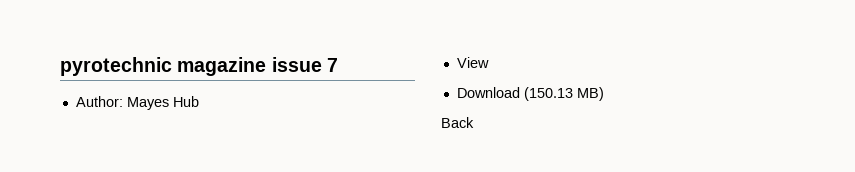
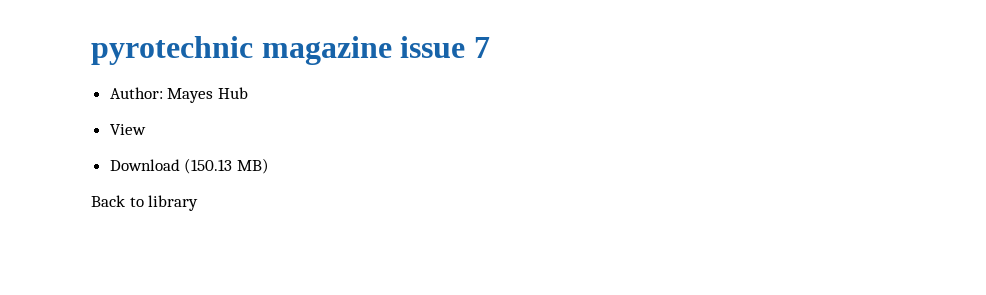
- Back
+ Back to library

